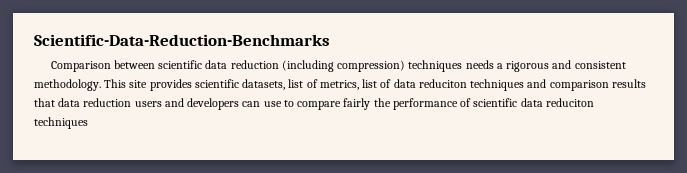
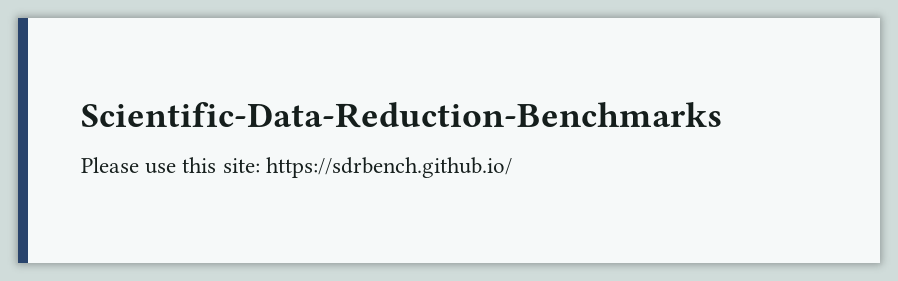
- Comparison between scientific data reduction (including compression) techniques needs a rigorous and consistent methodology. This site provides scientific datasets, list of metrics, list of data reduciton techniques and comparison results that data reduction users and developers can use to compare fairly the performance of scientific data reduciton techniques
+ Please use this site: https://sdrbench.github.io/

